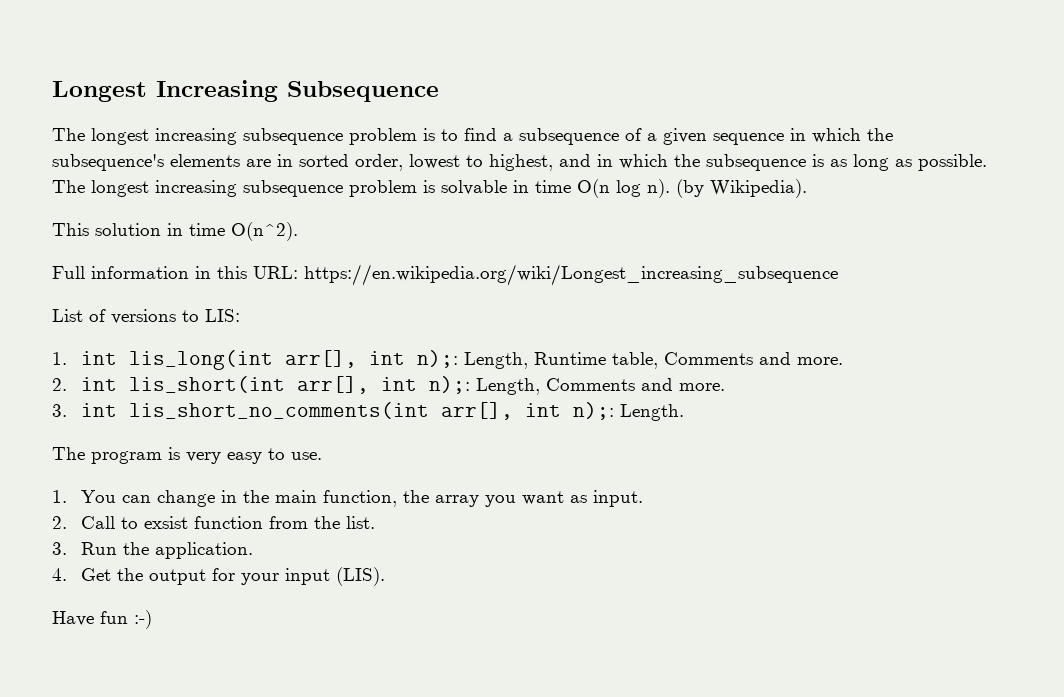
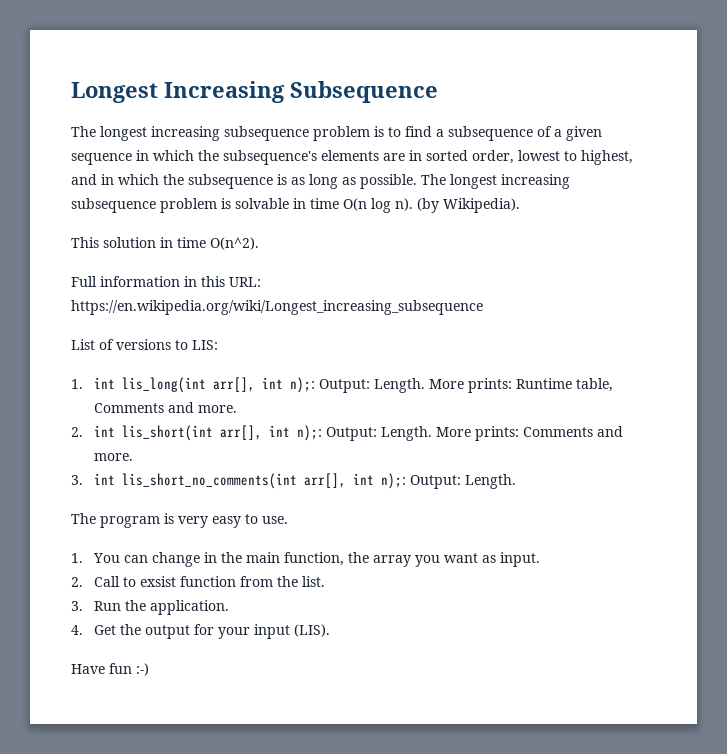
- 1. int lis_long(int arr[], int n);: Length, Runtime table, Comments and more.
+ 1. int lis_long(int arr[], int n);: Output: Length. More prints: Runtime table, Comments and more.
- 2. int lis_short(int arr[], int n);: Length, Comments and more.
+ 2. int lis_short(int arr[], int n);: Output: Length. More prints: Comments and more.
- 3. int lis_short_no_comments(int arr[], int n);: Length.
+ 3. int lis_short_no_comments(int arr[], int n);: Output: Length.

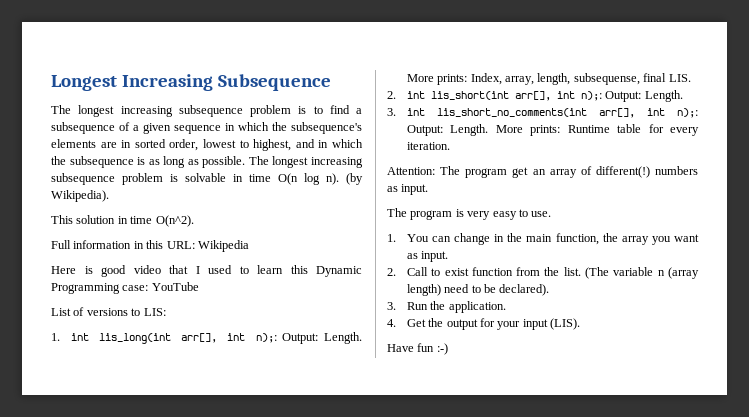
- Full information in this URL: https://en.wikipedia.org/wiki/Longest_increasing_subsequence
+ Full information in this URL: Wikipedia
+ Here is good video that I used to learn this Dynamic Programming case: YouTube
- More prints: Runtime table, Comments and more.
+ More prints: Index, array, length, subsequense, final LIS.
- More prints: Comments and more.
+ More prints: Runtime table for every iteration.
+ Attention: The program get an array of different(!) numbers as input.
- 2. Call to exsist function from the list.
+ 2. Call to exist function from the list. (The variable n (array length) need to be declared).

